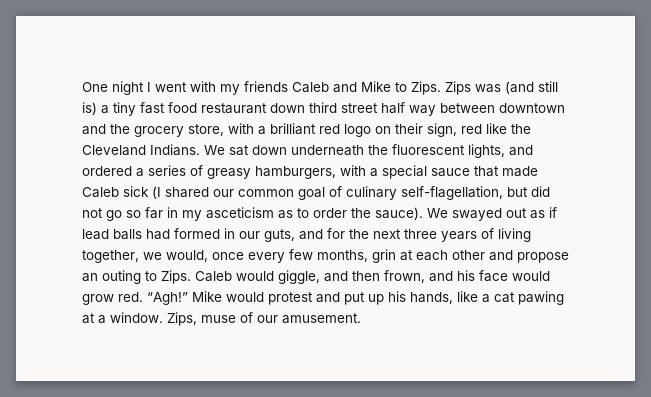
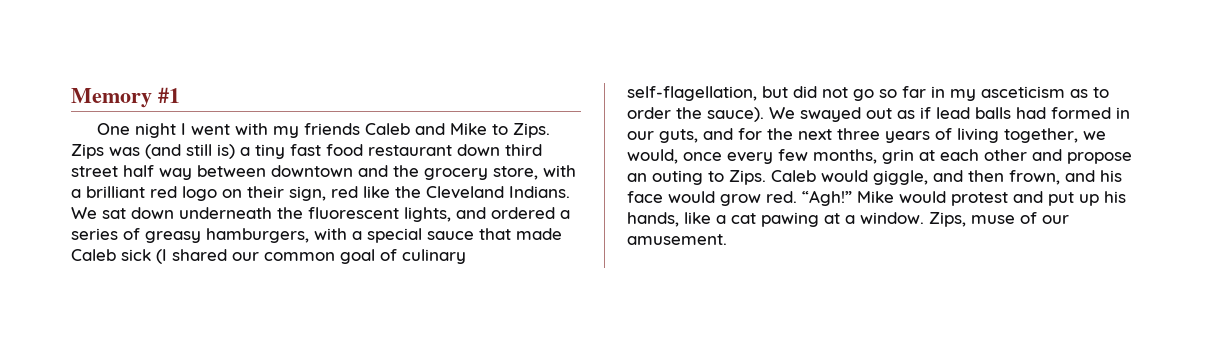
+ Memory #1

